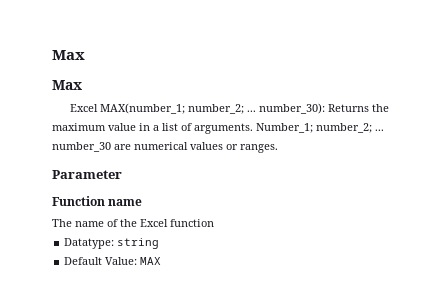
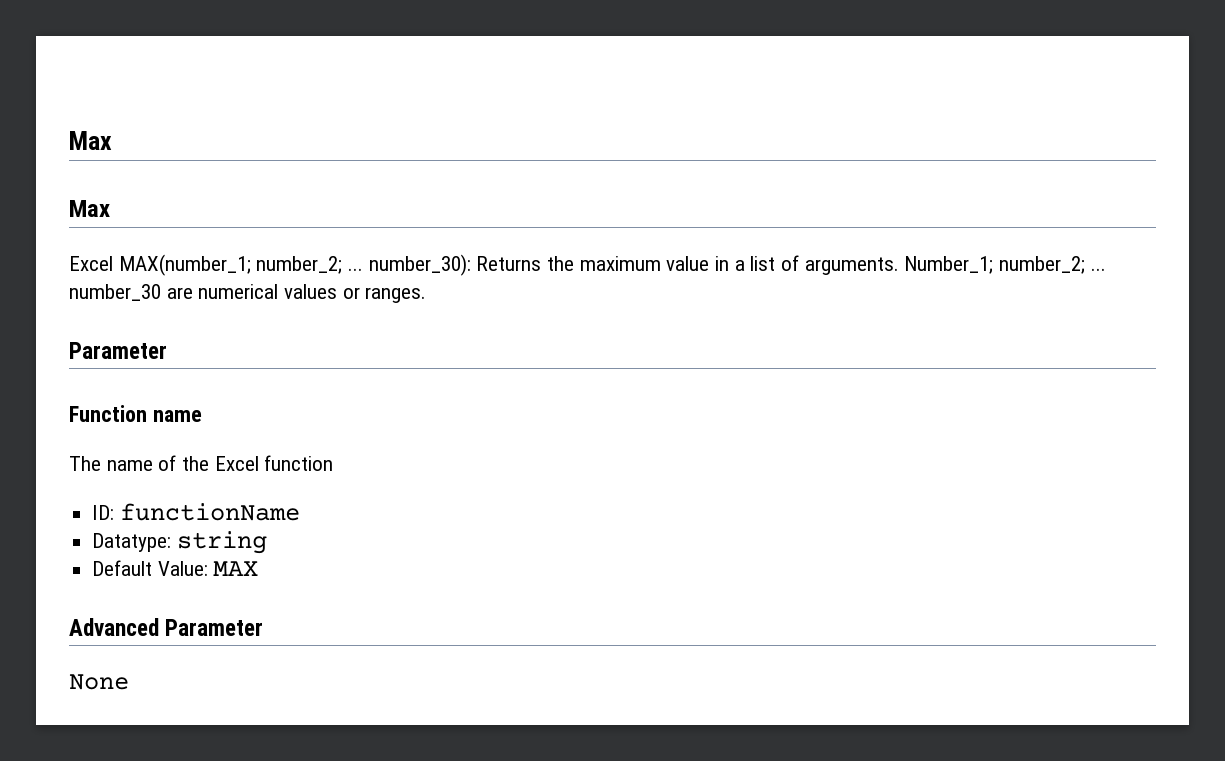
+ ID: functionName
+ Advanced Parameter
+ None

